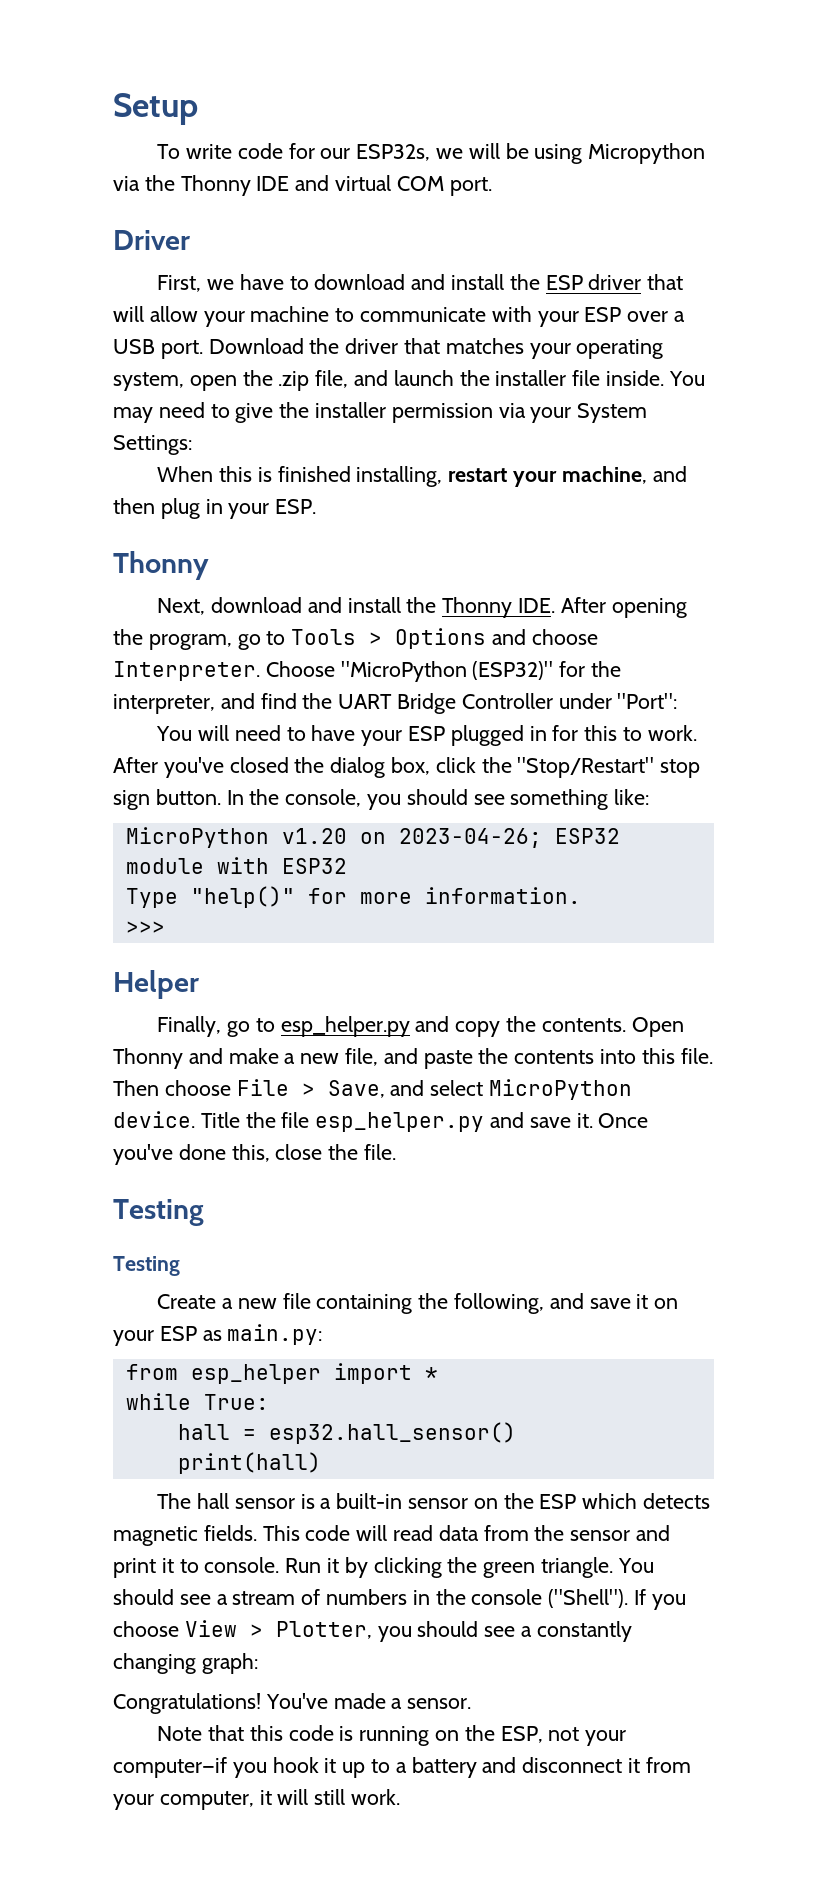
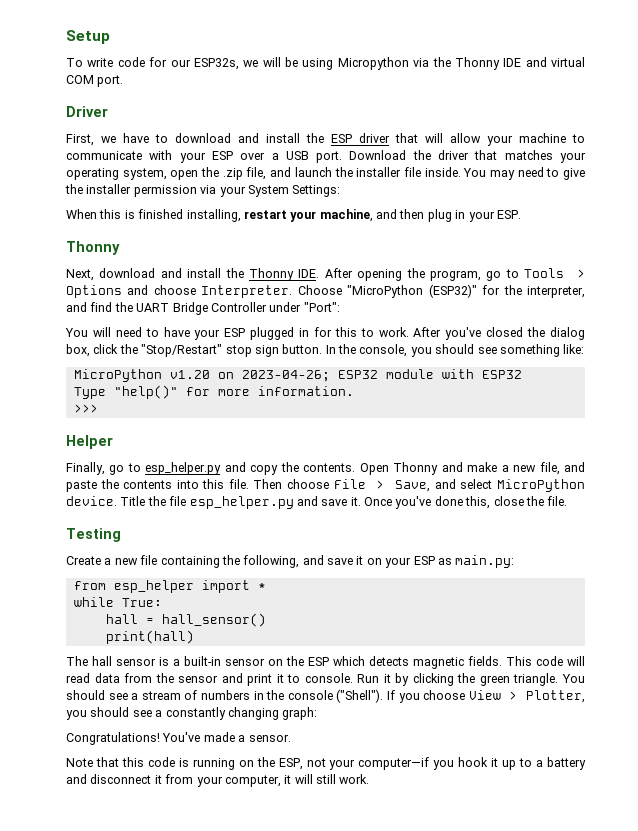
  Once you've done this, close the file.
- Testing
- hall = esp32.hall_sensor()
+ hall = hall_sensor()

